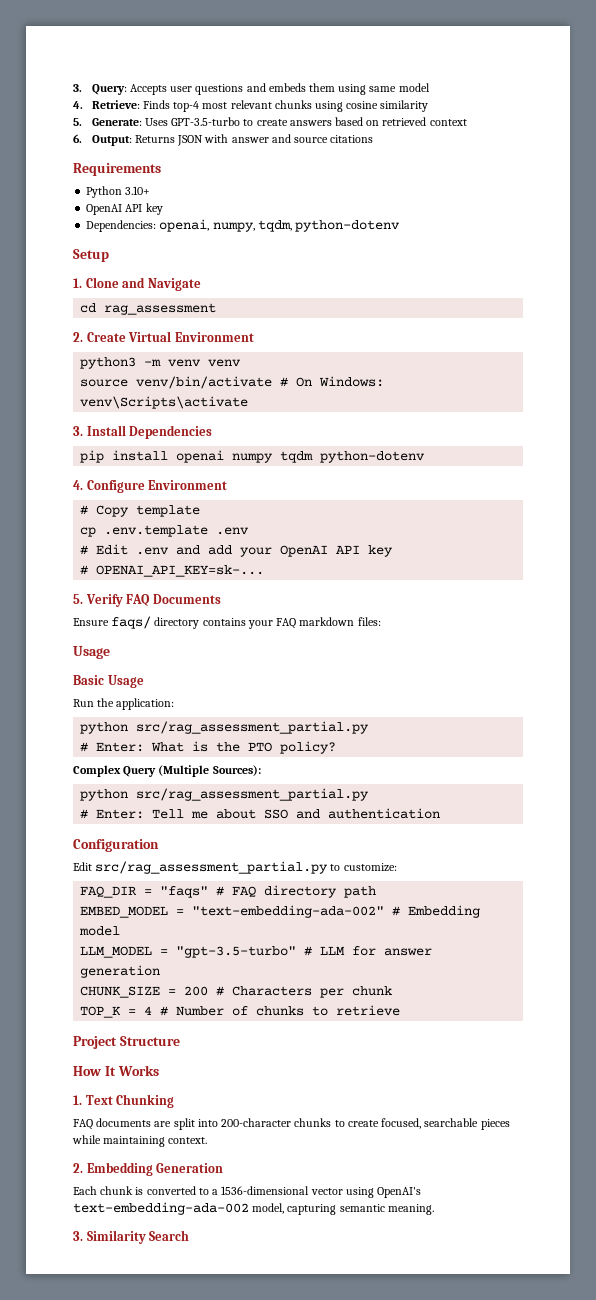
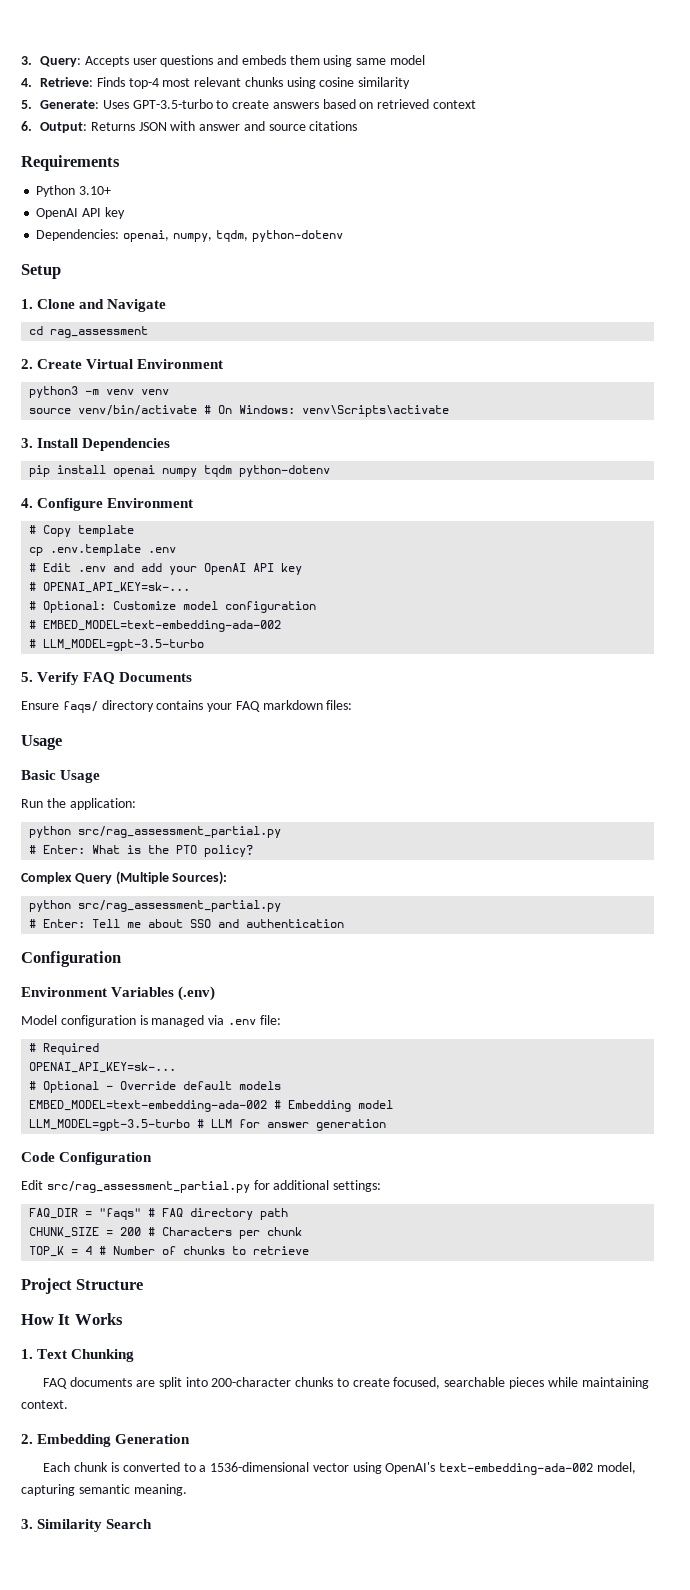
+ # Optional: Customize model configuration
+ # EMBED_MODEL=text-embedding-ada-002
+ # LLM_MODEL=gpt-3.5-turbo
+ Environment Variables (.env)
+ Model configuration is managed via .env file:
+ # Required
+ OPENAI_API_KEY=sk-...
+ # Optional - Override default models
+ EMBED_MODEL=text-embedding-ada-002 # Embedding model
+ LLM_MODEL=gpt-3.5-turbo # LLM for answer generation
+ Code Configuration
- Edit src/rag_assessment_partial.py to customize:
+ Edit src/rag_assessment_partial.py for additional settings:
- EMBED_MODEL = "text-embedding-ada-002" # Embedding model
- LLM_MODEL = "gpt-3.5-turbo" # LLM for answer generation

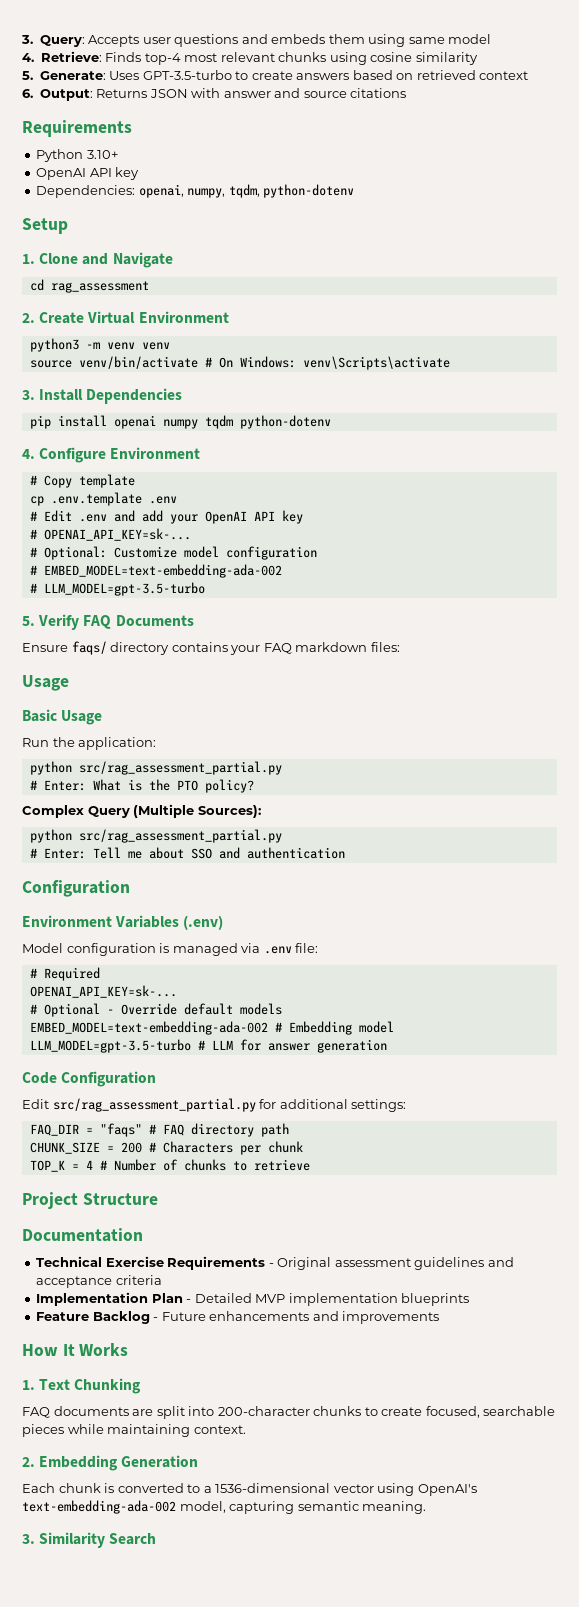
+ Documentation
+ Technical Exercise Requirements - Original assessment guidelines and acceptance criteria
+ Implementation Plan - Detailed MVP implementation blueprints
+ Feature Backlog - Future enhancements and improvements

